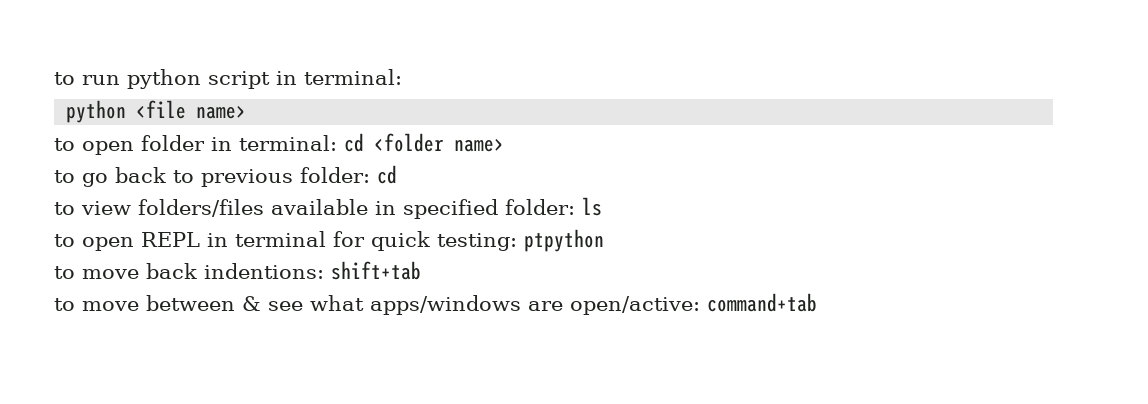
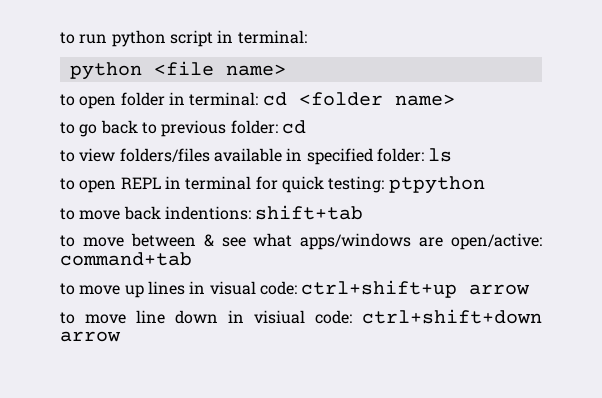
+ to move up lines in visual code: ctrl+shift+up arrow
+ to move line down in visiual code: ctrl+shift+down arrow

